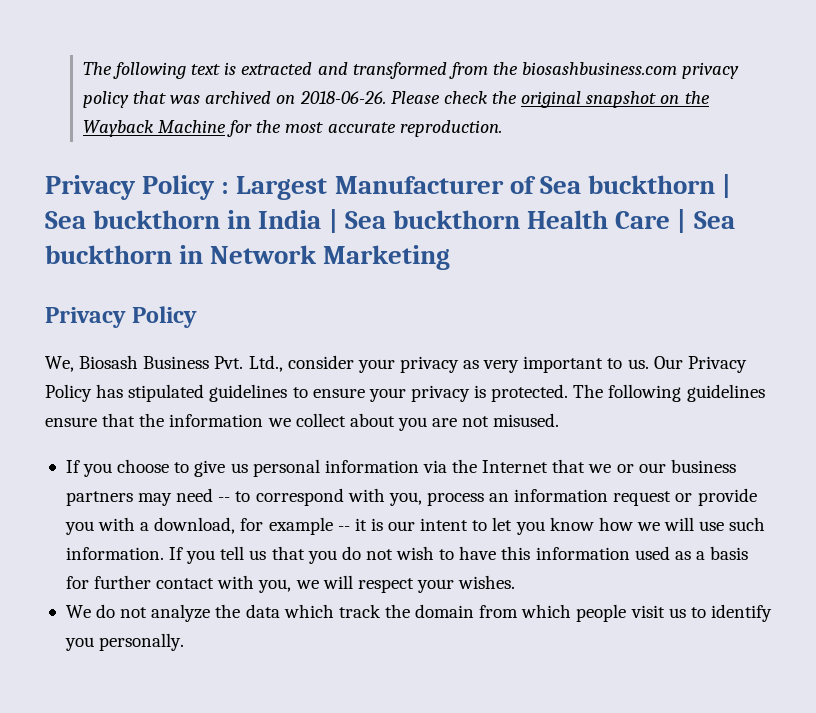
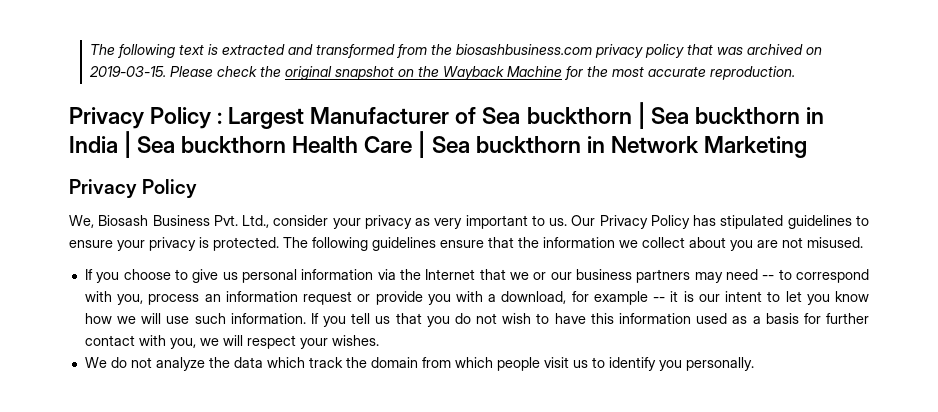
- The following text is extracted and transformed from the biosashbusiness.com privacy policy that was archived on 2018-06-26.
+ The following text is extracted and transformed from the biosashbusiness.com privacy policy that was archived on 2019-03-15.

